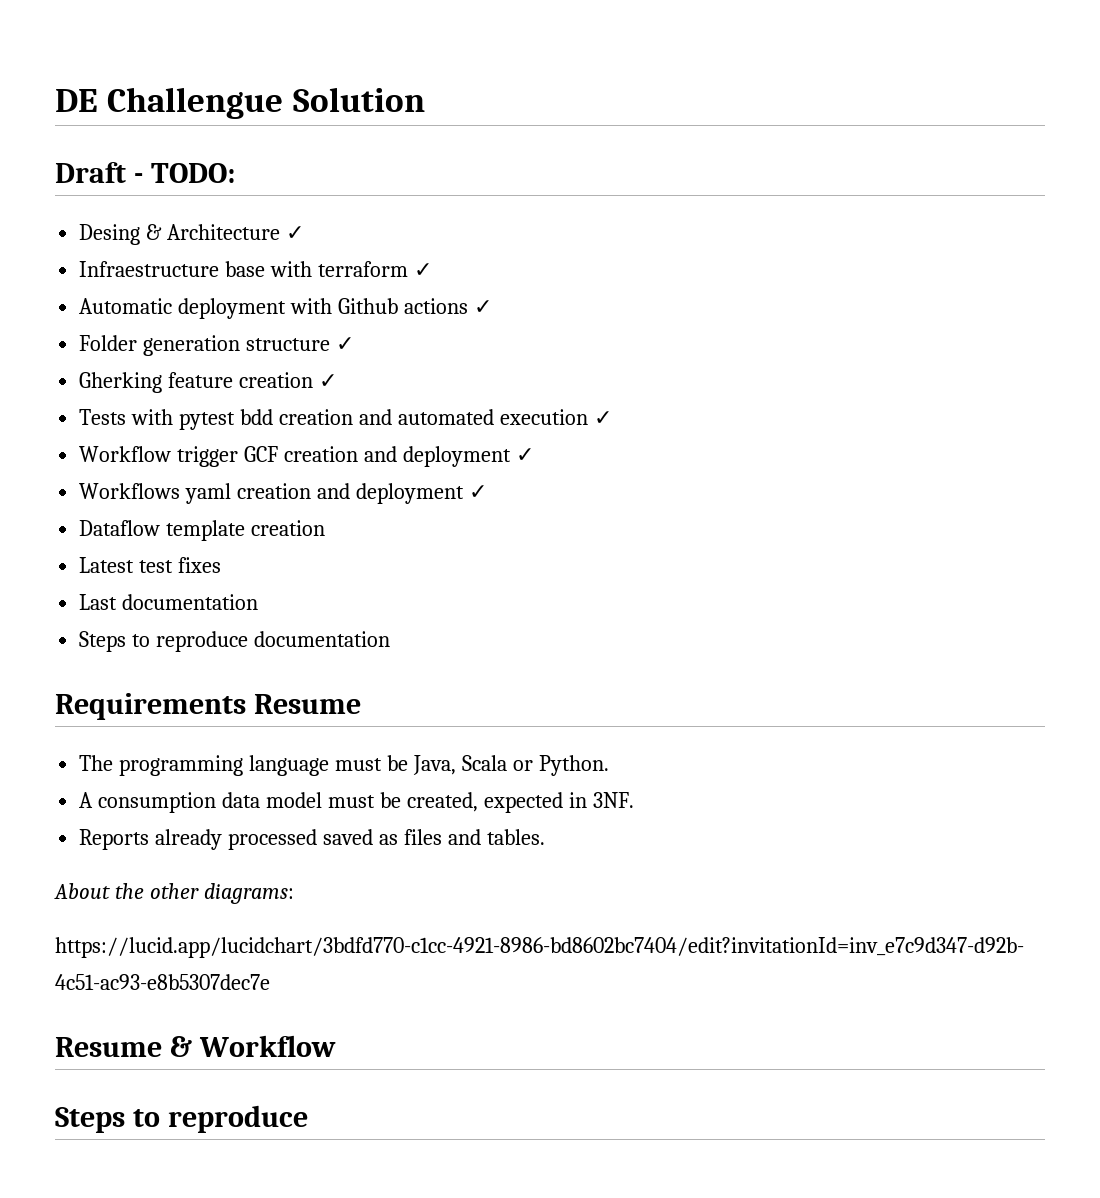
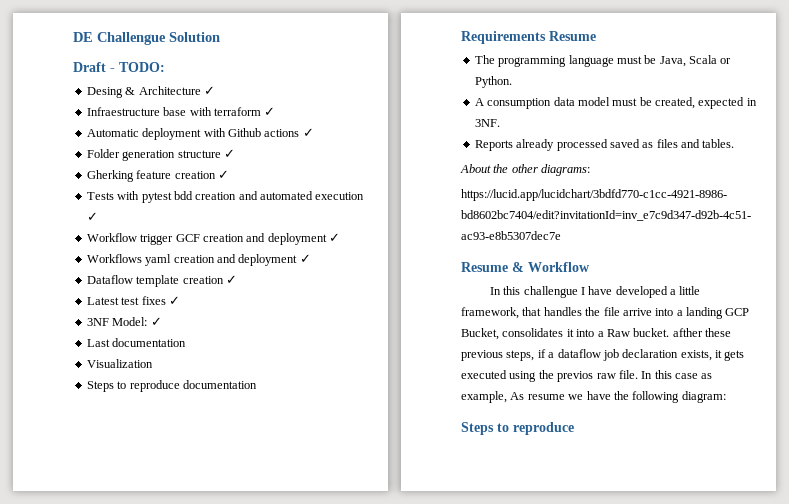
- Dataflow template creation
+ Dataflow template creation ✓
- Latest test fixes
+ Latest test fixes ✓
+ 3NF Model: ✓
+ Visualization
+ In this challengue I have developed a little framework, that handles the file arrive into a landing GCP Bucket, consolidates it into a Raw bucket. afther these previous steps, if a dataflow job declaration exists, it gets executed using the previos raw file. In this case as example, As resume we have the following diagram:

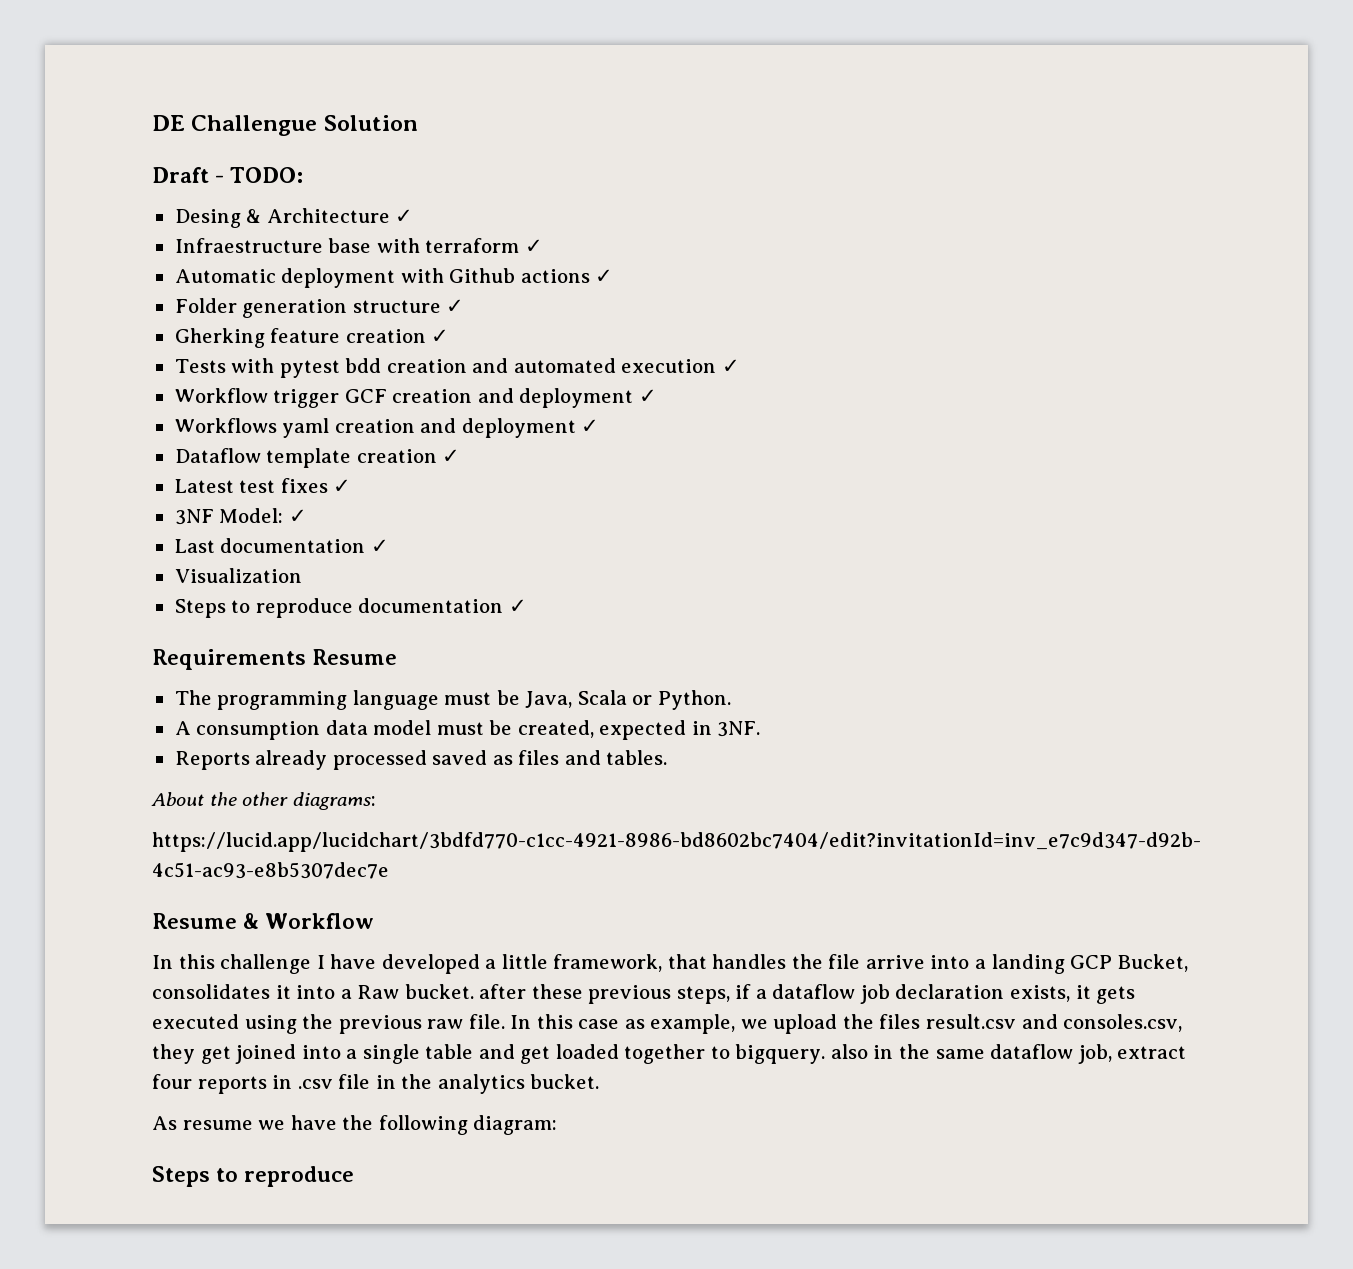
- Last documentation
+ Last documentation ✓
- Steps to reproduce documentation
+ Steps to reproduce documentation ✓
- In this challengue I have developed a little framework, that handles the file arrive into a landing GCP Bucket, consolidates it into a Raw bucket. afther these previous steps, if a dataflow job declaration exists, it gets executed using the previos raw file.
+ In this challenge I have developed a little framework, that handles the file arrive into a landing GCP Bucket, consolidates it into a Raw bucket. after these previous steps, if a dataflow job declaration exists, it gets executed using the previous raw file.
- In this case as example, As resume we have the following diagram:
+ In this case as example, we upload the files result.csv and consoles.csv, they get joined into a single table and get loaded together to bigquery. also in the same dataflow job, extract four reports in .csv file in the analytics bucket.
+ As resume we have the following diagram:

